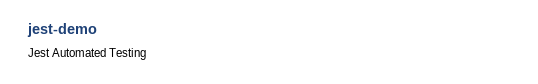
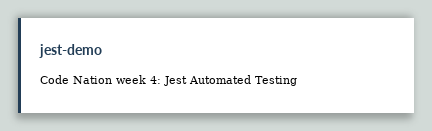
- Jest Automated Testing
+ Code Nation week 4: Jest Automated Testing

